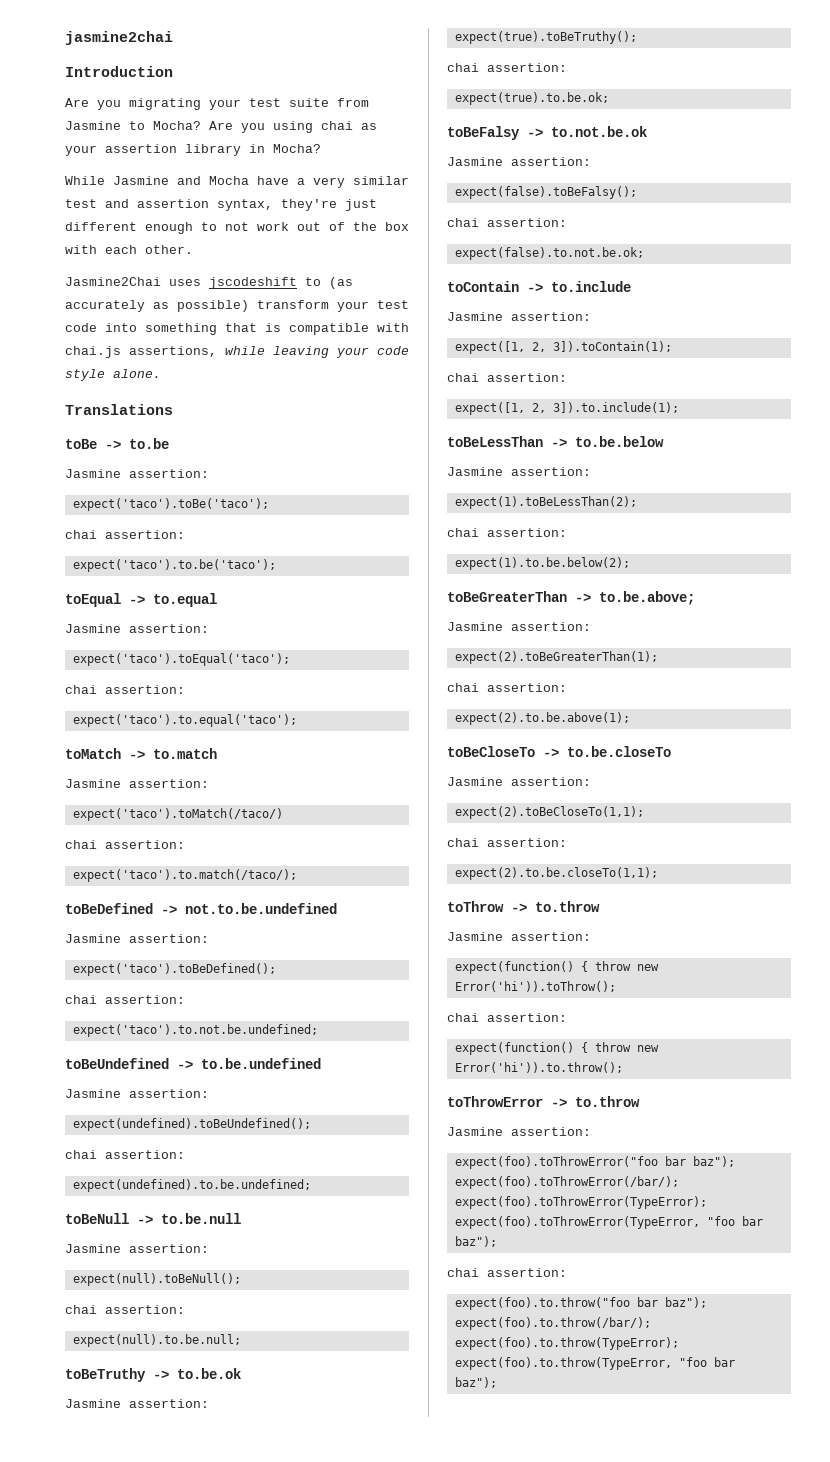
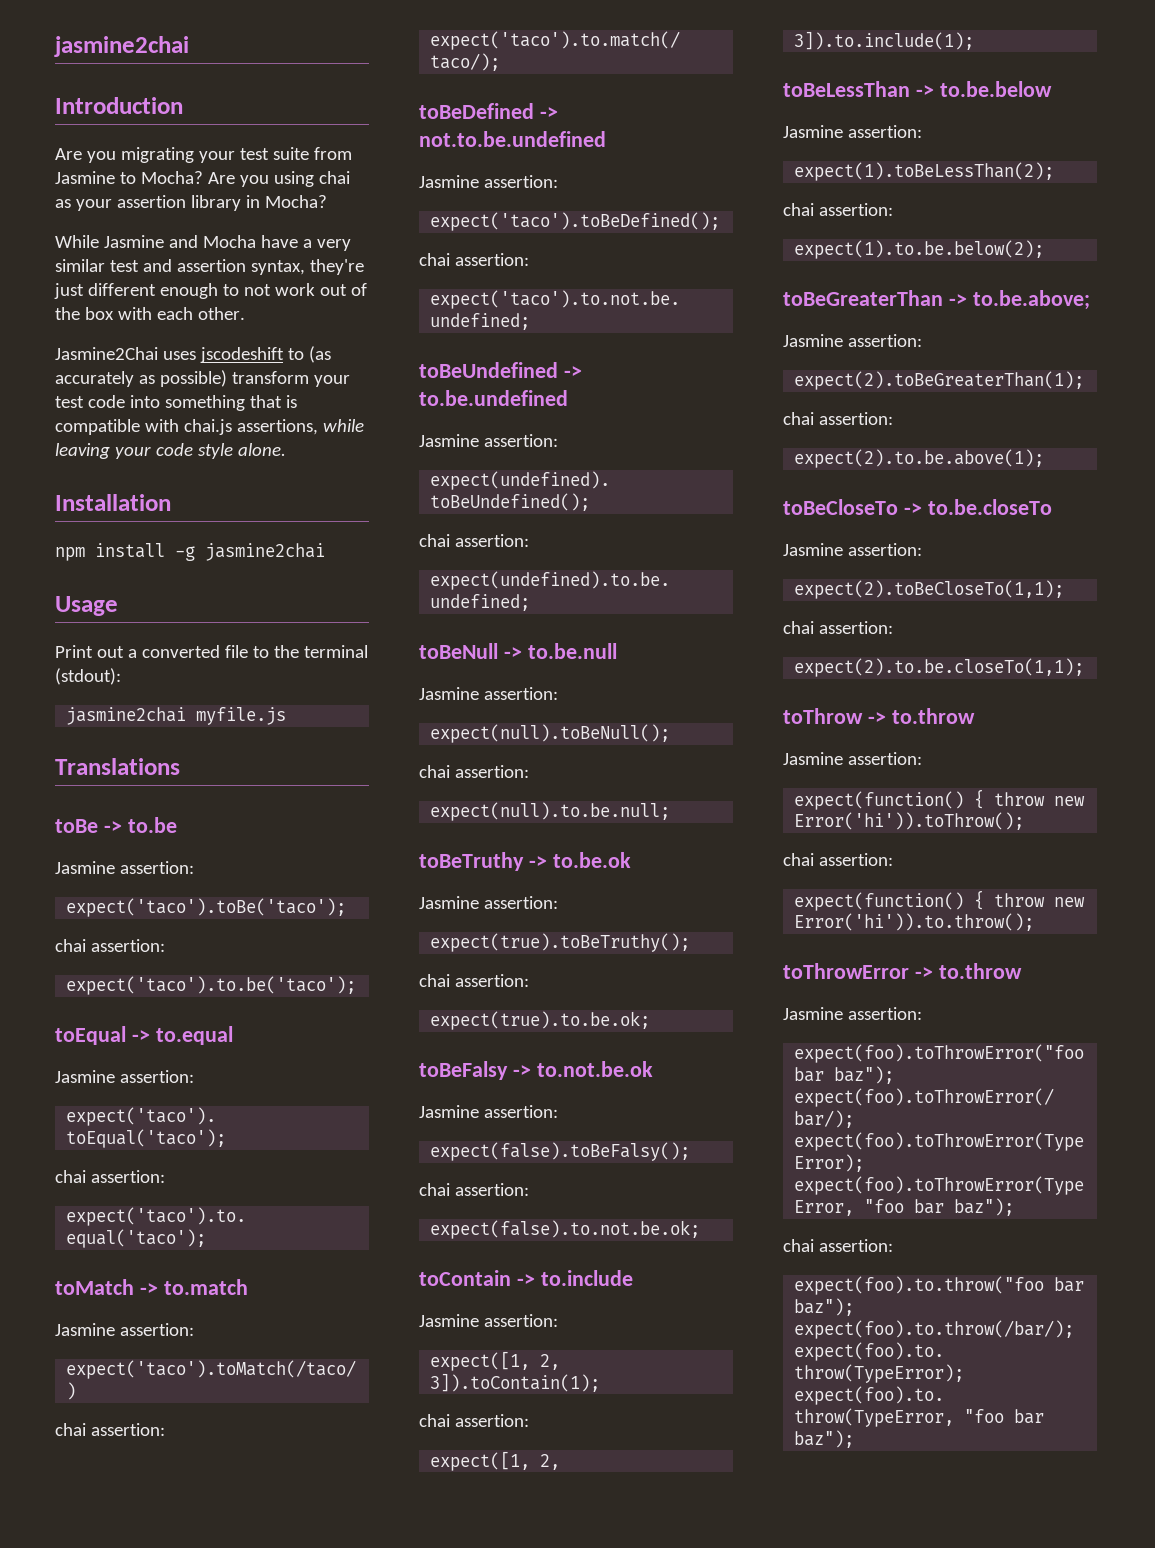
+ Installation
+ npm install -g jasmine2chai
+ Usage
+ Print out a converted file to the terminal (stdout):
+ jasmine2chai myfile.js

